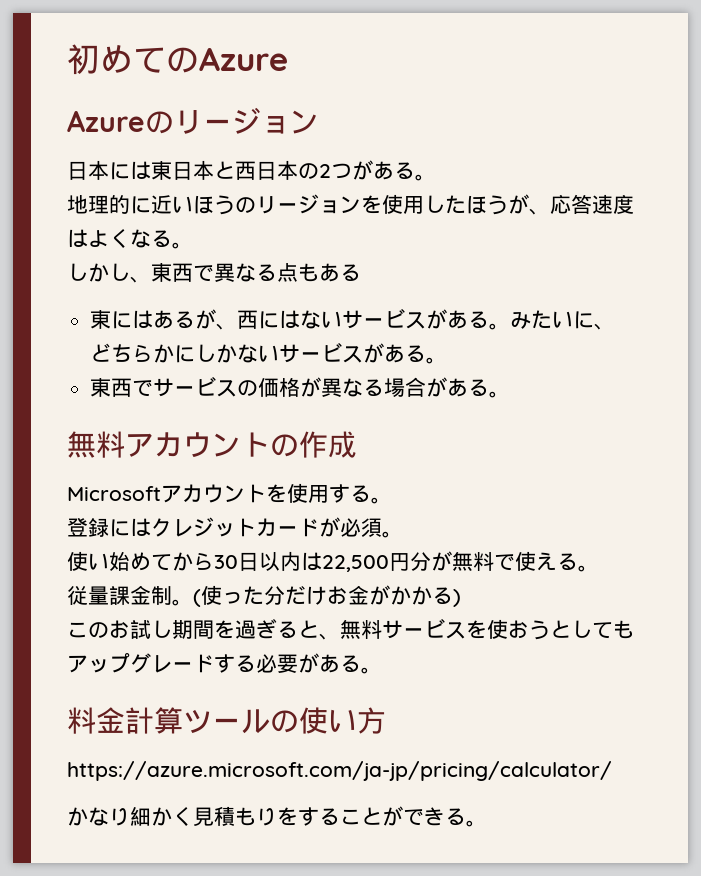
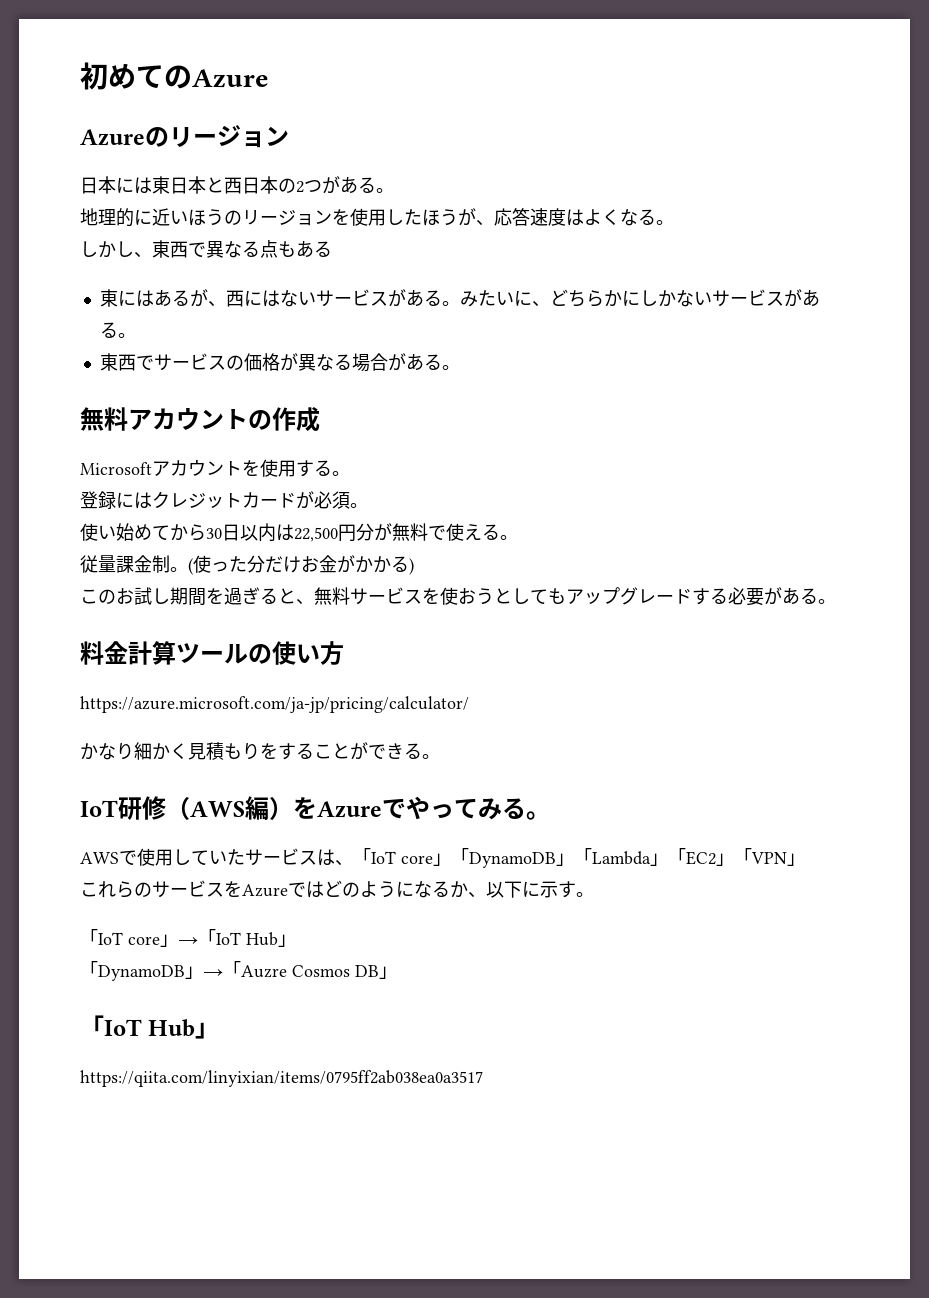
+ IoT研修（AWS編）をAzureでやってみる。
+ AWSで使用していたサービスは、「IoT core」「DynamoDB」「Lambda」「EC2」「VPN」
+ これらのサービスをAzureではどのようになるか、以下に示す。
+ 「IoT core」→「IoT Hub」
+ 「DynamoDB」→「Auzre Cosmos DB」
+ 「IoT Hub」
+ https://qiita.com/linyixian/items/0795ff2ab038ea0a3517

